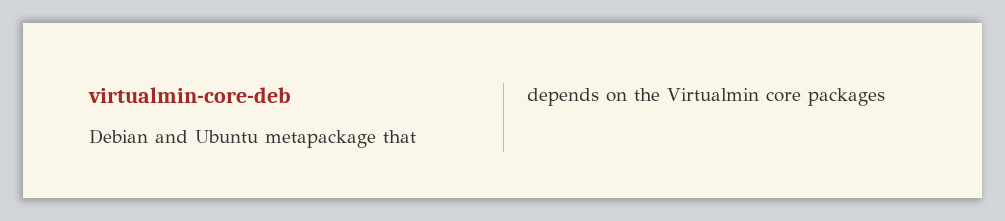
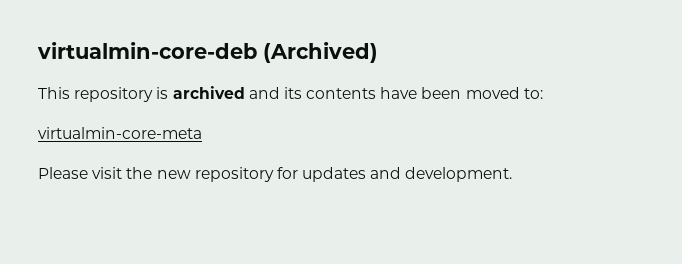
- virtualmin-core-deb
- Debian and Ubuntu metapackage that depends on the Virtualmin core packages
+ virtualmin-core-deb (Archived)
+ This repository is archived and its contents have been moved to:
+ virtualmin-core-meta
+ Please visit the new repository for updates and development.

